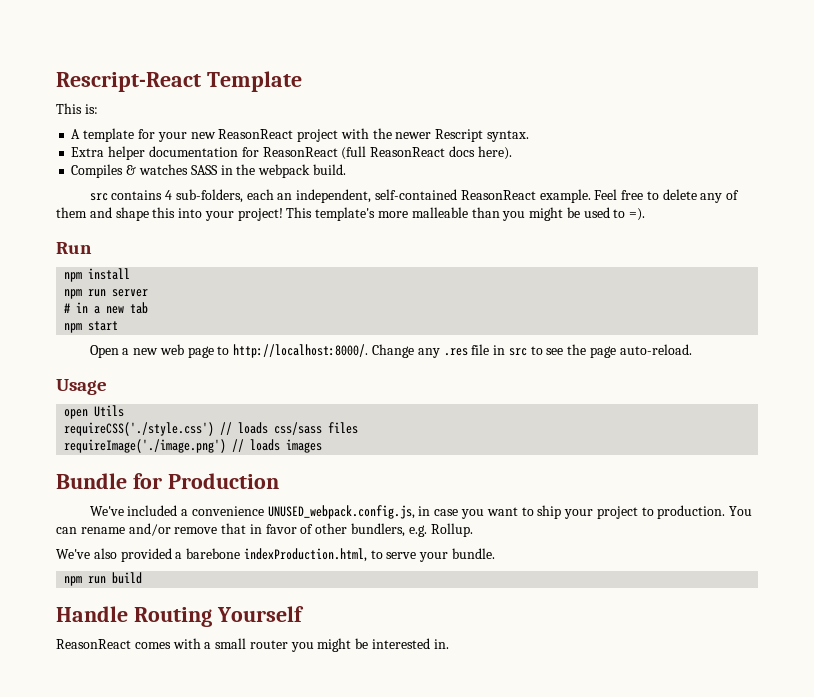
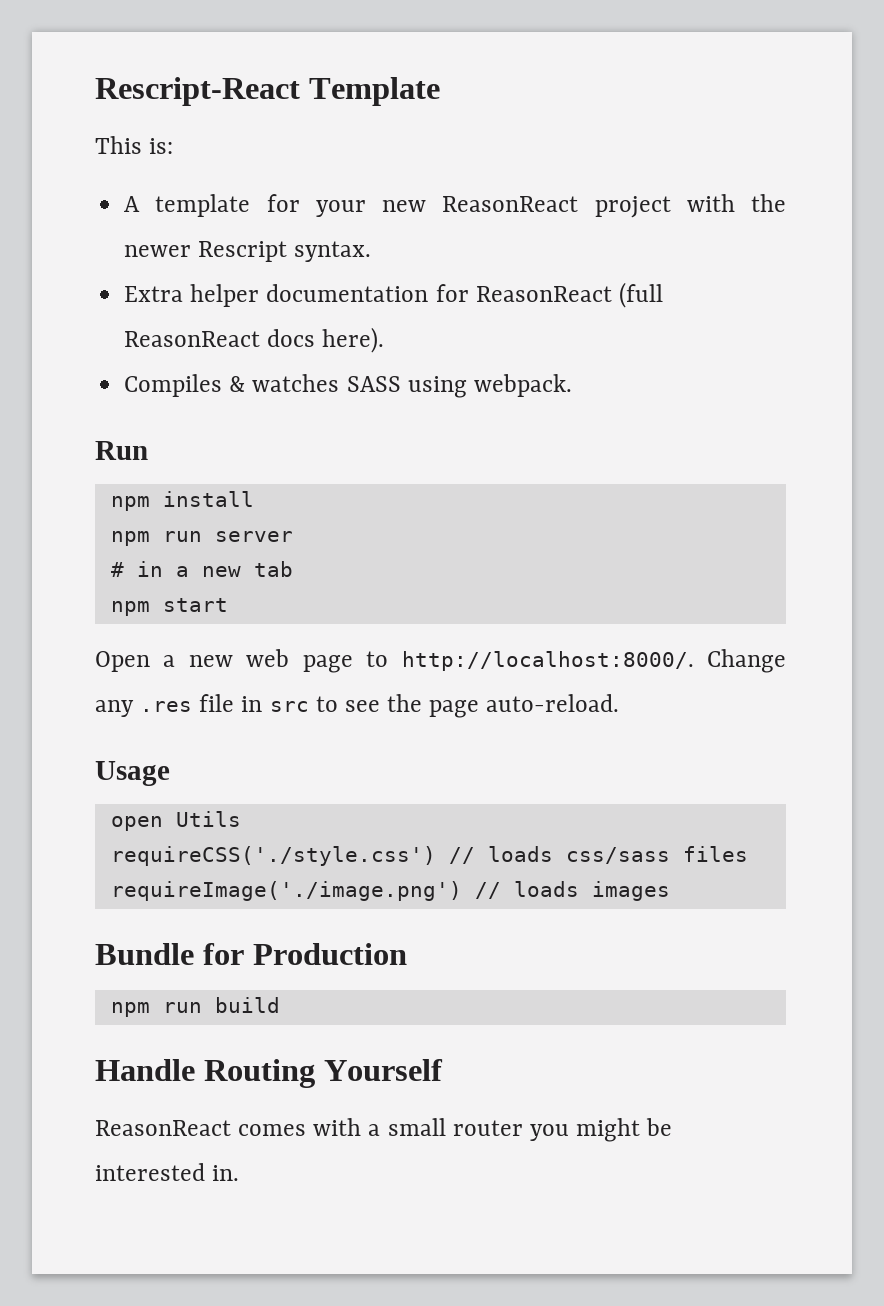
- Compiles & watches SASS in the webpack build.
- src contains 4 sub-folders, each an independent, self-contained ReasonReact example. Feel free to delete any of them and shape this into your project! This template's more malleable than you might be used to =).
+ Compiles & watches SASS using webpack.
- We've included a convenience UNUSED_webpack.config.js, in case you want to ship your project to production. You can rename and/or remove that in favor of other bundlers, e.g. Rollup.
- We've also provided a barebone indexProduction.html, to serve your bundle.

